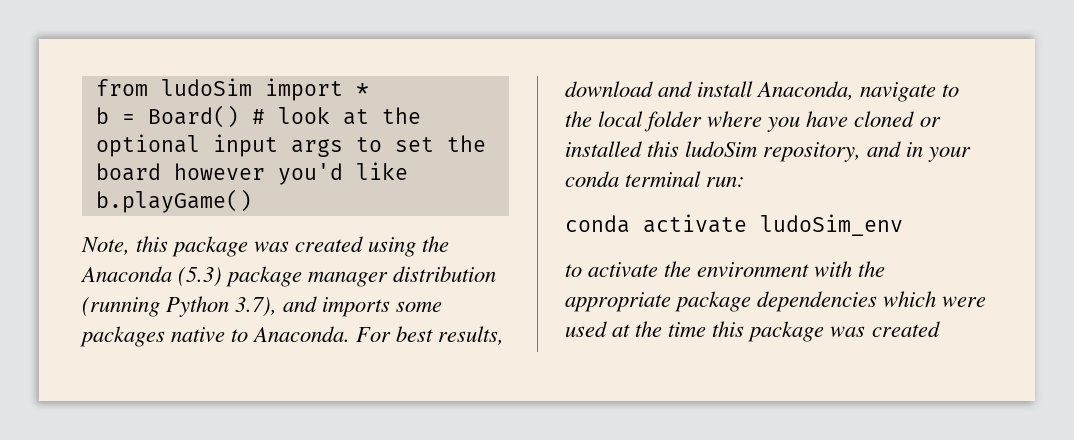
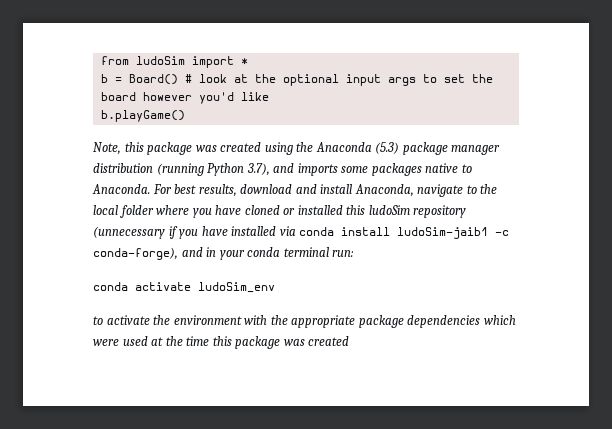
- For best results, download and install Anaconda, navigate to the local folder where you have cloned or installed this ludoSim repository, and in your conda terminal run:
+ For best results, download and install Anaconda, navigate to the local folder where you have cloned or installed this ludoSim repository (unnecessary if you have installed via conda install ludoSim-jaib1 -c conda-forge), and in your conda terminal run:

